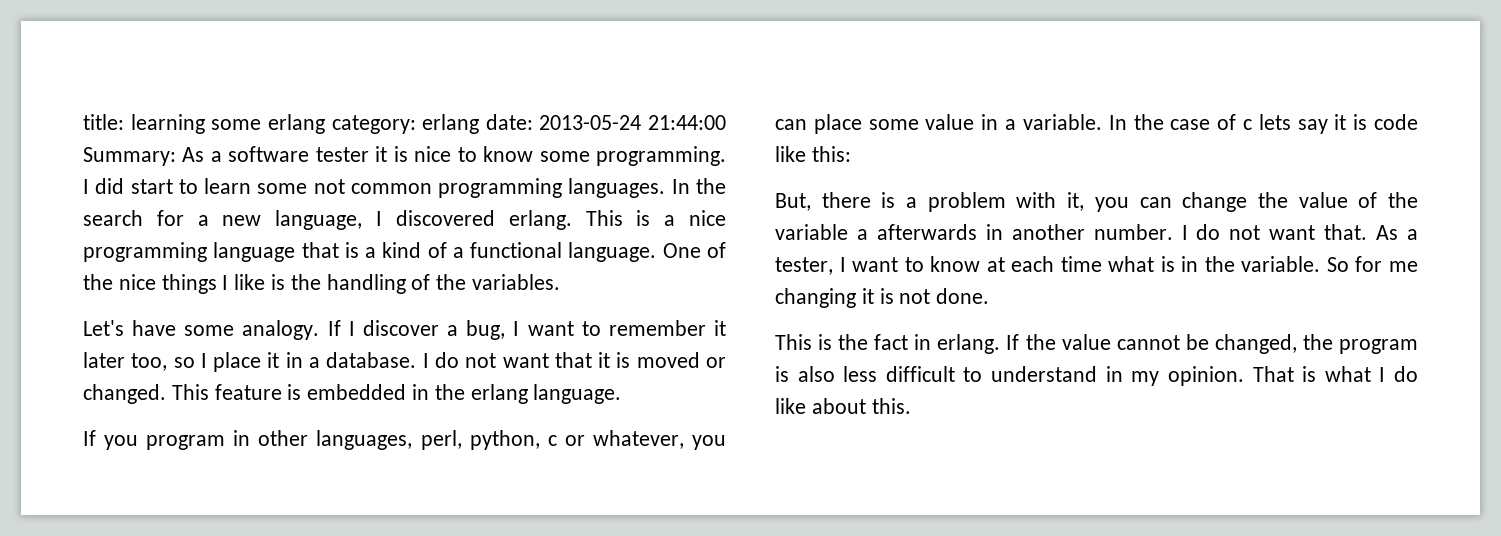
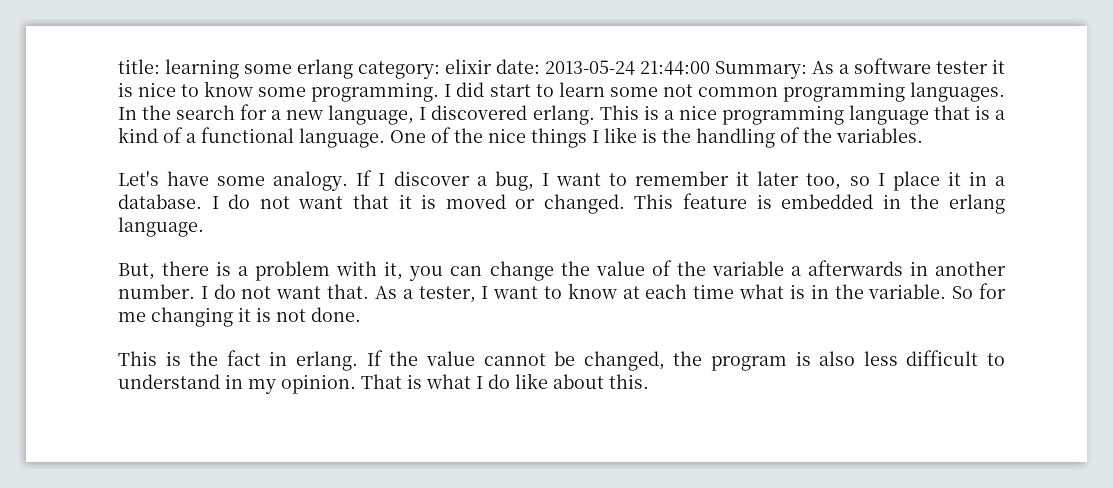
- title: learning some erlang category: erlang date: 2013-05-24 21:44:00 Summary: As a software tester it is nice to know some programming.
+ title: learning some erlang category: elixir date: 2013-05-24 21:44:00 Summary: As a software tester it is nice to know some programming.
- If you program in other languages, perl, python, c or whatever, you can place some value in a variable. In the case of c lets say it is code like this:

